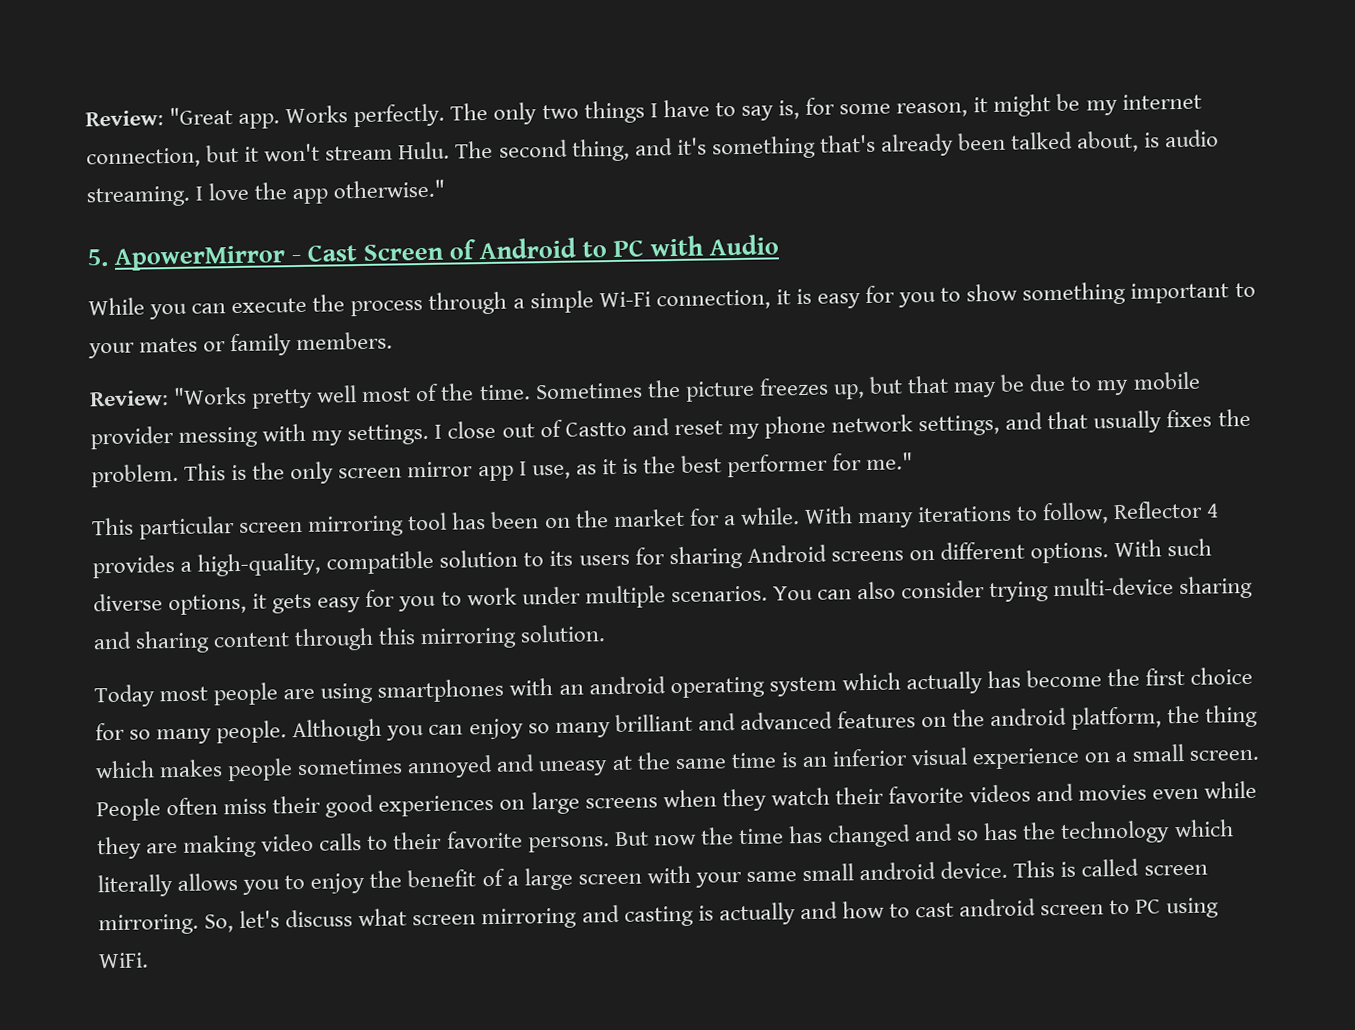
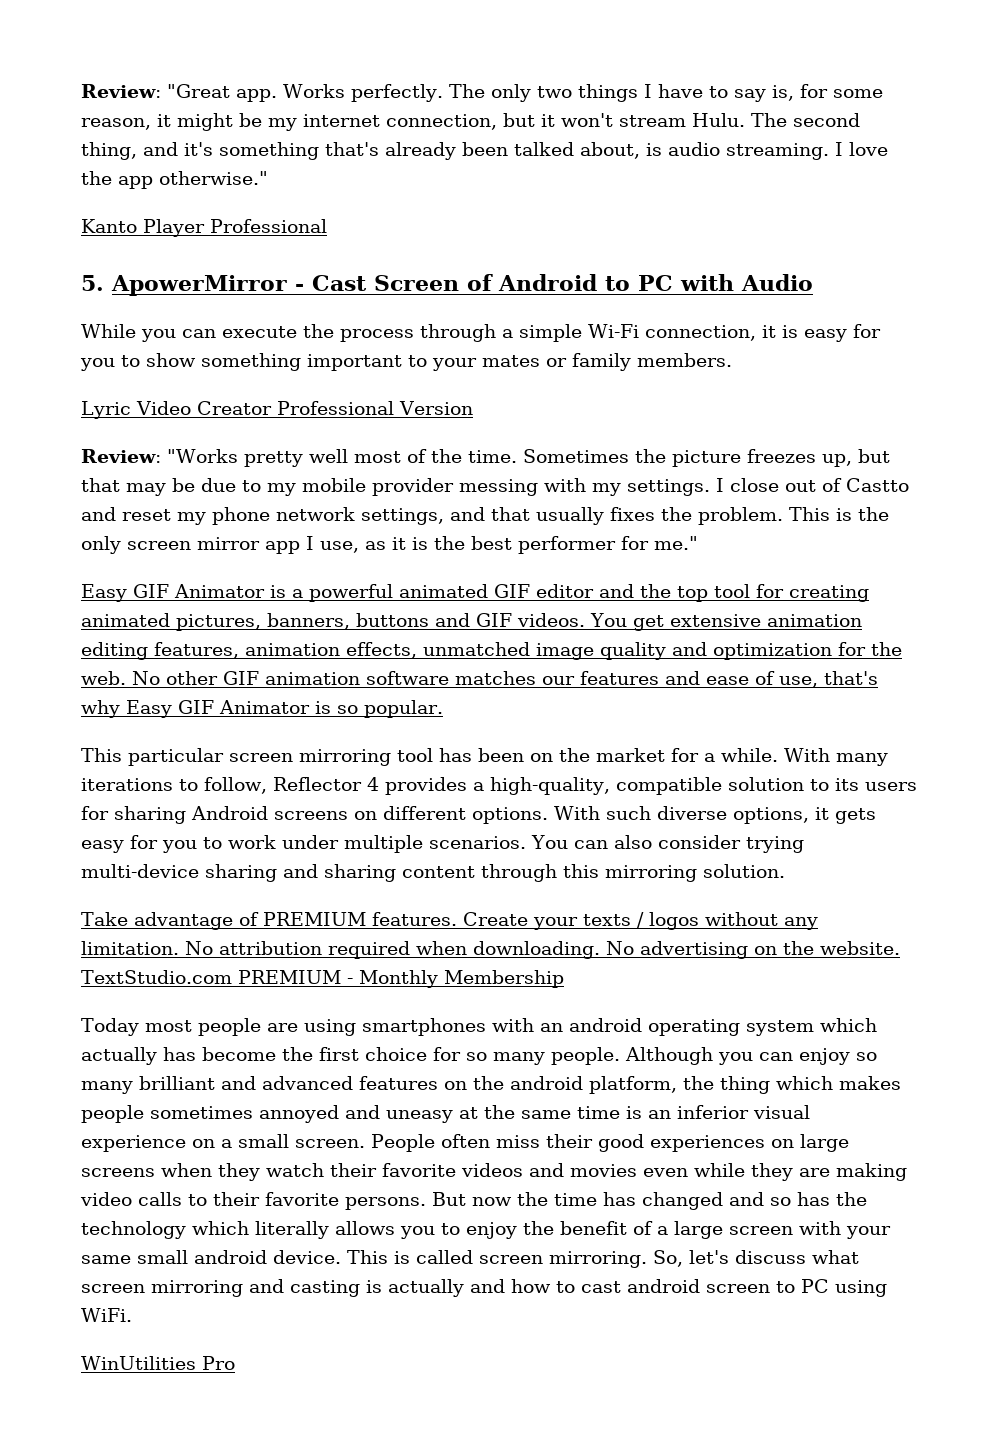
+ Kanto Player Professional
+ Lyric Video Creator Professional Version
+ Easy GIF Animator is a powerful animated GIF editor and the top tool for creating animated pictures, banners, buttons and GIF videos. You get extensive animation editing features, animation effects, unmatched image quality and optimization for the web. No other GIF animation software matches our features and ease of use, that's why Easy GIF Animator is so popular.
+ Take advantage of PREMIUM features. Create your texts / logos without any limitation. No attribution required when downloading. No advertising on the website. TextStudio.com PREMIUM - Monthly Membership
+ WinUtilities Pro

